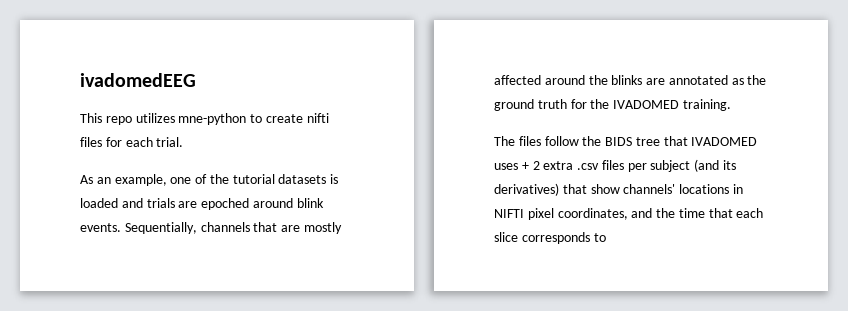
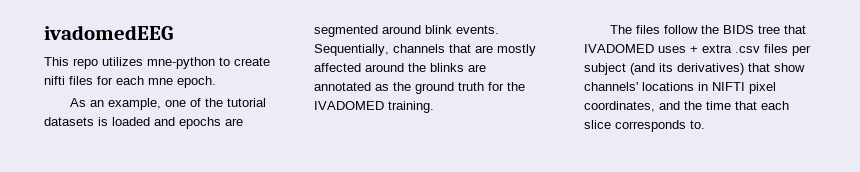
- This repo utilizes mne-python to create nifti files for each trial.
+ This repo utilizes mne-python to create nifti files for each mne epoch.
- As an example, one of the tutorial datasets is loaded and trials are epoched around blink events.
+ As an example, one of the tutorial datasets is loaded and epochs are segmented around blink events.
- The files follow the BIDS tree that IVADOMED uses + 2 extra .csv files per subject (and its derivatives) that show channels' locations in NIFTI pixel coordinates, and the time that each slice corresponds to
+ The files follow the BIDS tree that IVADOMED uses + extra .csv files per subject (and its derivatives) that show channels' locations in NIFTI pixel coordinates, and the time that each slice corresponds to.

